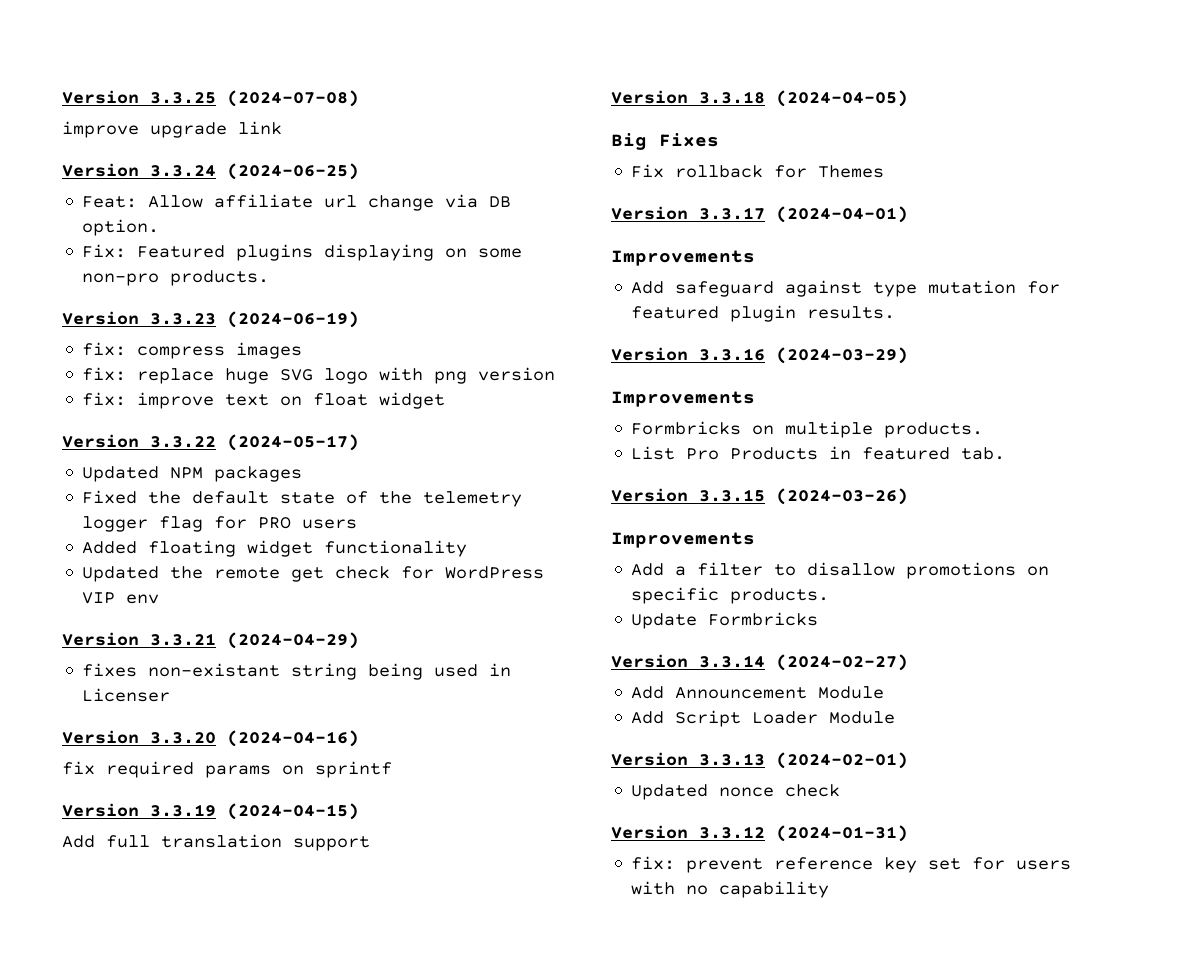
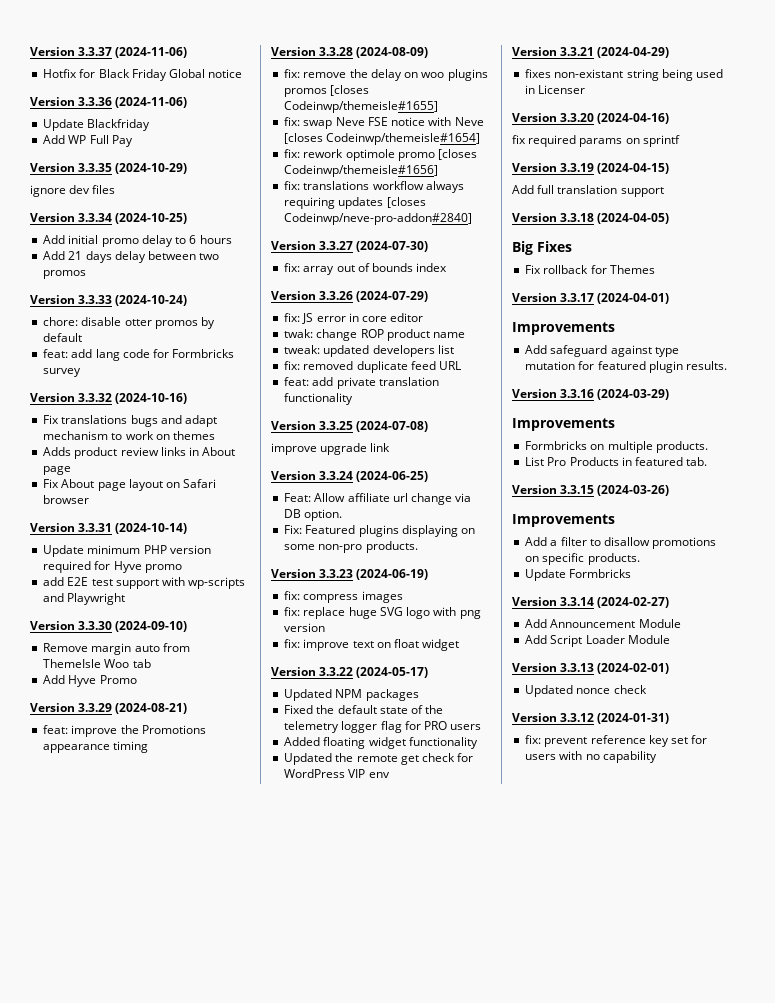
+ Version 3.3.37 (2024-11-06)
+ Hotfix for Black Friday Global notice
+ Version 3.3.36 (2024-11-06)
+ Update Blackfriday
+ Add WP Full Pay
+ Version 3.3.35 (2024-10-29)
+ ignore dev files
+ Version 3.3.34 (2024-10-25)
+ Add initial promo delay to 6 hours
+ Add 21 days delay between two promos
+ Version 3.3.33 (2024-10-24)
+ chore: disable otter promos by default
+ feat: add lang code for Formbricks survey
+ Version 3.3.32 (2024-10-16)
+ Fix translations bugs and adapt mechanism to work on themes
+ Adds product review links in About page
+ Fix About page layout on Safari browser
+ Version 3.3.31 (2024-10-14)
+ Update minimum PHP version required for Hyve promo
+ add E2E test support with wp-scripts and Playwright
+ Version 3.3.30 (2024-09-10)
+ Remove margin auto from ThemeIsle Woo tab
+ Add Hyve Promo
+ Version 3.3.29 (2024-08-21)
+ feat: improve the Promotions appearance timing
+ Version 3.3.28 (2024-08-09)
+ fix: remove the delay on woo plugins promos [closes Codeinwp/themeisle#1655]
+ fix: swap Neve FSE notice with Neve [closes Codeinwp/themeisle#1654]
+ fix: rework optimole promo [closes Codeinwp/themeisle#1656]
+ fix: translations workflow always requiring updates [closes Codeinwp/neve-pro-addon#2840]
+ Version 3.3.27 (2024-07-30)
+ fix: array out of bounds index
+ Version 3.3.26 (2024-07-29)
+ fix: JS error in core editor
+ twak: change ROP product name
+ tweak: updated developers list
+ fix: removed duplicate feed URL
+ feat: add private translation functionality

